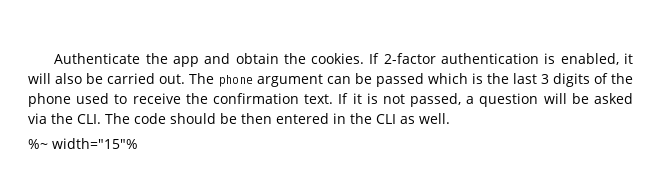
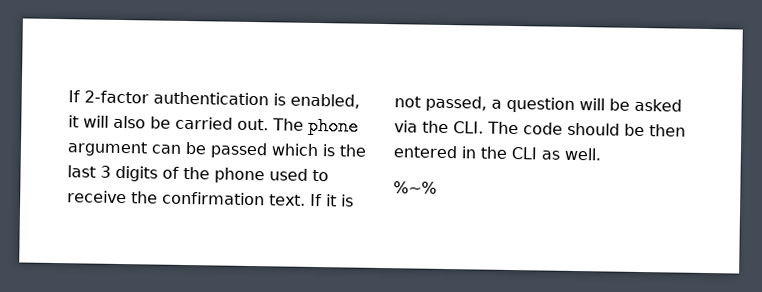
- Authenticate the app and obtain the cookies.
- %~ width="15"%
+ %~%

